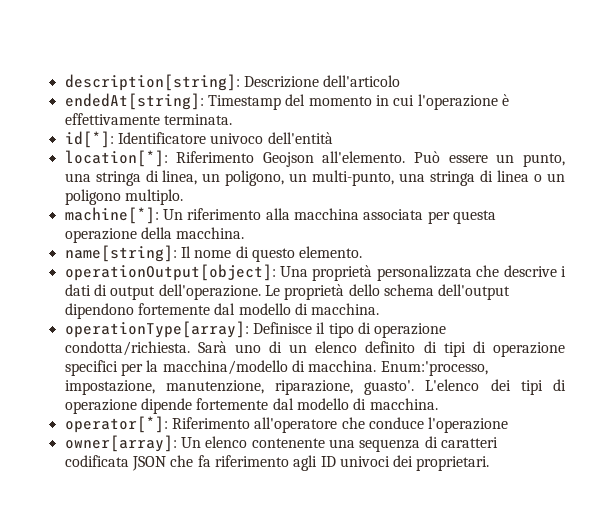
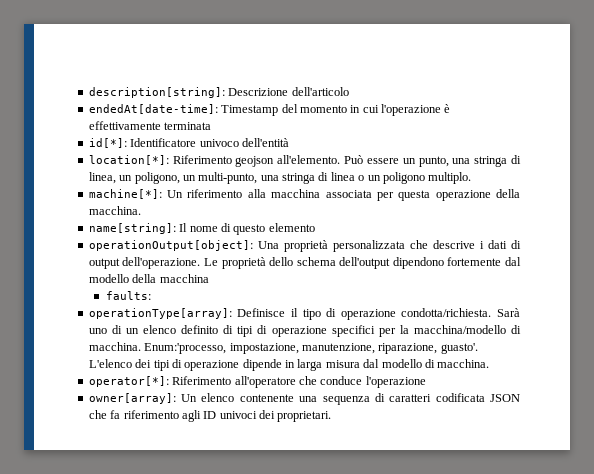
- endedAt[string]: Timestamp del momento in cui l'operazione è effettivamente terminata.
+ endedAt[date-time]: Timestamp del momento in cui l'operazione è effettivamente terminata
- location[*]: Riferimento Geojson all'elemento.
+ location[*]: Riferimento geojson all'elemento.
- name[string]: Il nome di questo elemento.
+ name[string]: Il nome di questo elemento
- Le proprietà dello schema dell'output dipendono fortemente dal modello di macchina.
+ Le proprietà dello schema dell'output dipendono fortemente dal modello della macchina
+ faults:
- L'elenco dei tipi di operazione dipende fortemente dal modello di macchina.
+ L'elenco dei tipi di operazione dipende in larga misura dal modello di macchina.

